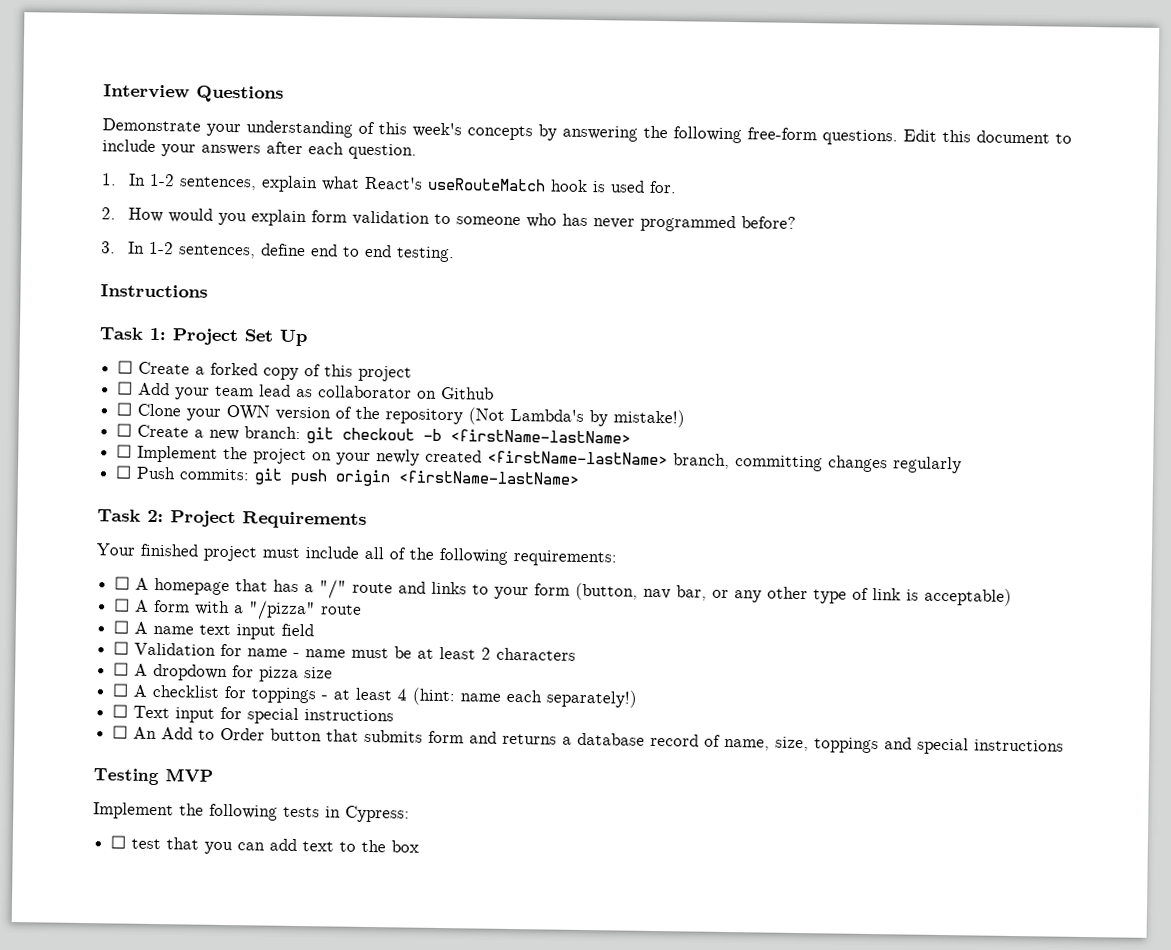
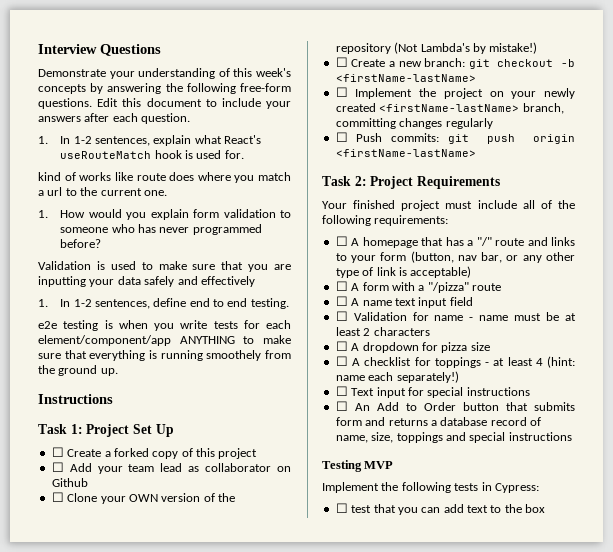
- 2. How would you explain form validation to someone who has never programmed before?
+ kind of works like route does where you match a url to the current one.
+ 1. How would you explain form validation to someone who has never programmed before?
- 3. In 1-2 sentences, define end to end testing.
+ Validation is used to make sure that you are inputting your data safely and effectively
+ 1. In 1-2 sentences, define end to end testing.
+ e2e testing is when you write tests for each element/component/app ANYTHING to make sure that everything is running smoothely from the ground up.

